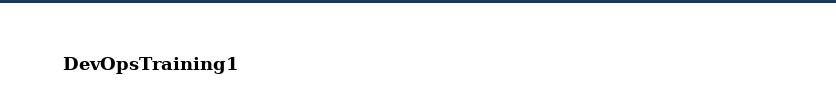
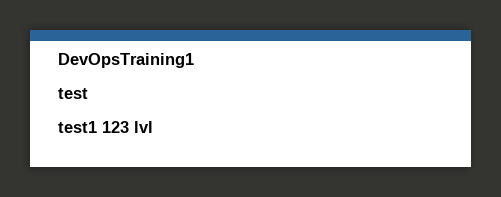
+ test
+ test1 123 lvl

